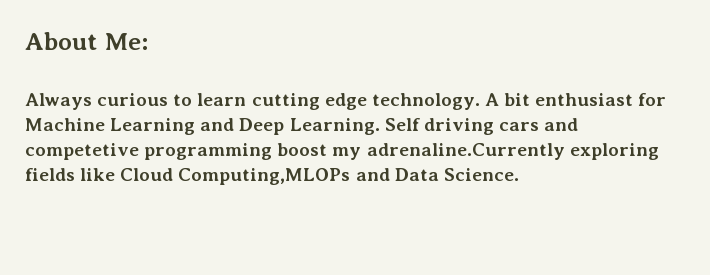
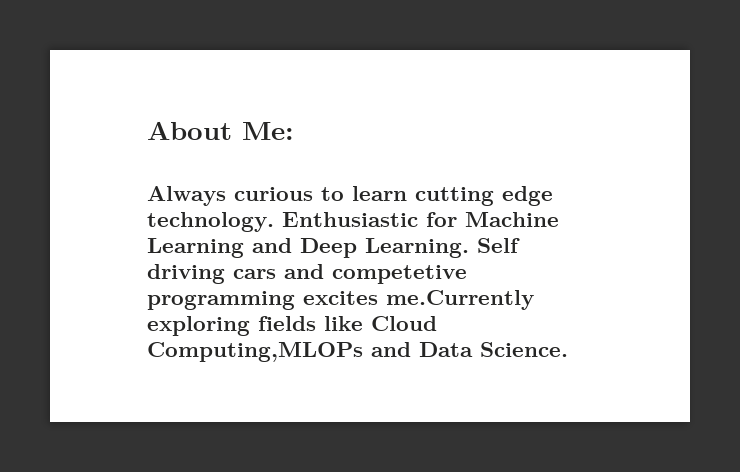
- A bit enthusiast for Machine Learning and Deep Learning.
+ Enthusiastic for Machine Learning and Deep Learning.
- Self driving cars and competetive programming boost my adrenaline.Currently exploring fields like Cloud Computing,MLOPs and Data Science.
+ Self driving cars and competetive programming excites me.Currently exploring fields like Cloud Computing,MLOPs and Data Science.

